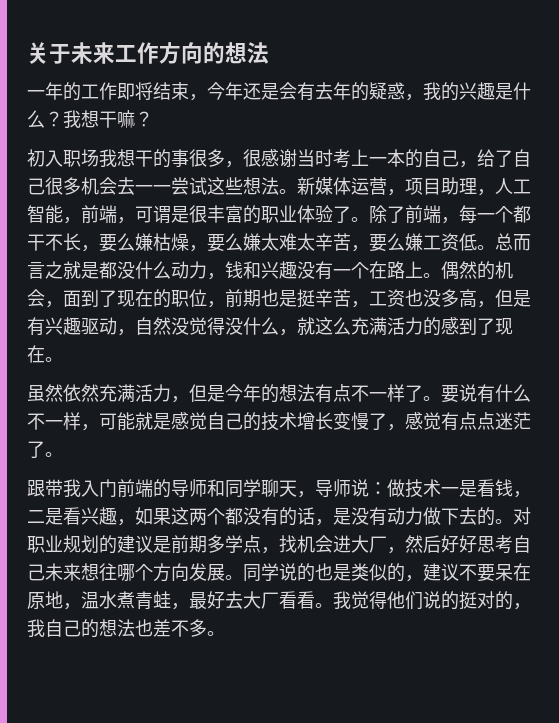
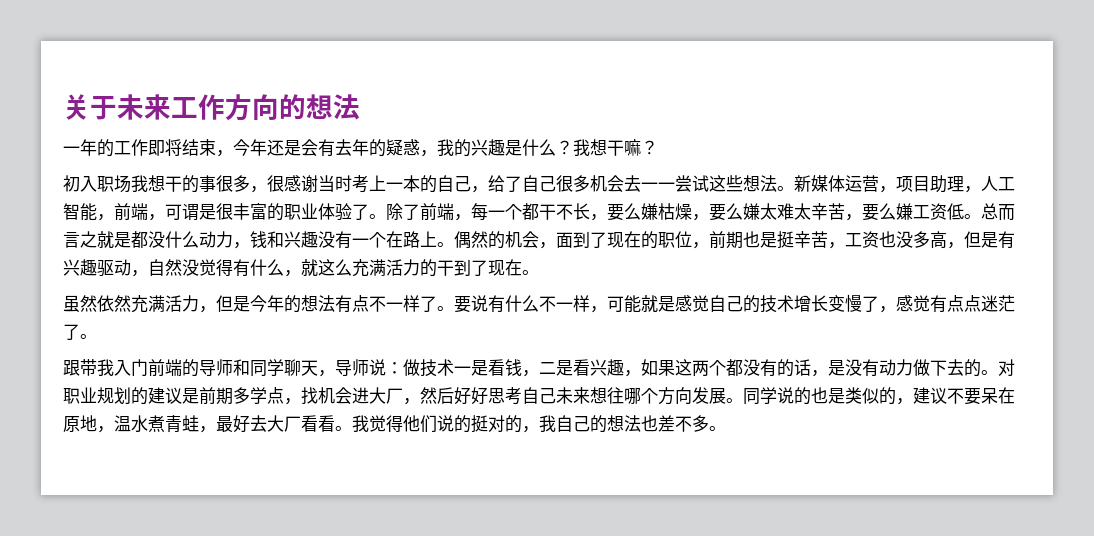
- 偶然的机会，面到了现在的职位，前期也是挺辛苦，工资也没多高，但是有兴趣驱动，自然没觉得没什么，就这么充满活力的感到了现在。
+ 偶然的机会，面到了现在的职位，前期也是挺辛苦，工资也没多高，但是有兴趣驱动，自然没觉得有什么，就这么充满活力的干到了现在。

